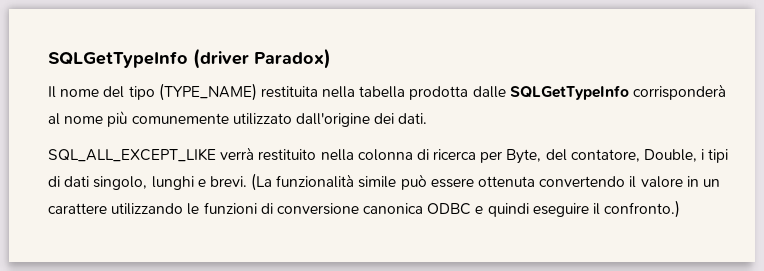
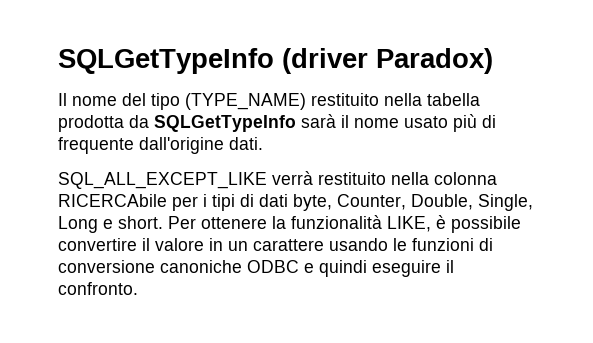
- Il nome del tipo (TYPE_NAME) restituita nella tabella prodotta dalle SQLGetTypeInfo corrisponderà al nome più comunemente utilizzato dall'origine dei dati.
+ Il nome del tipo (TYPE_NAME) restituito nella tabella prodotta da SQLGetTypeInfo sarà il nome usato più di frequente dall'origine dati.
- SQL_ALL_EXCEPT_LIKE verrà restituito nella colonna di ricerca per Byte, del contatore, Double, i tipi di dati singolo, lunghi e brevi. (La funzionalità simile può essere ottenuta convertendo il valore in un carattere utilizzando le funzioni di conversione canonica ODBC e quindi eseguire il confronto.)
+ SQL_ALL_EXCEPT_LIKE verrà restituito nella colonna RICERCAbile per i tipi di dati byte, Counter, Double, Single, Long e short. Per ottenere la funzionalità LIKE, è possibile convertire il valore in un carattere usando le funzioni di conversione canoniche ODBC e quindi eseguire il confronto.

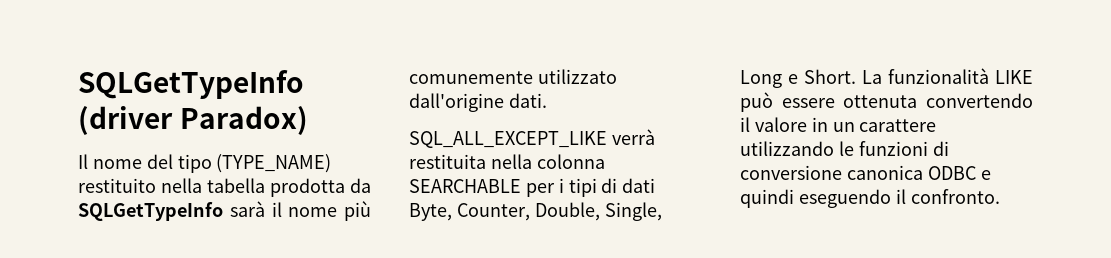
- Il nome del tipo (TYPE_NAME) restituito nella tabella prodotta da SQLGetTypeInfo sarà il nome usato più di frequente dall'origine dati.
+ Il nome del tipo (TYPE_NAME) restituito nella tabella prodotta da SQLGetTypeInfo sarà il nome più comunemente utilizzato dall'origine dati.
- SQL_ALL_EXCEPT_LIKE verrà restituito nella colonna RICERCAbile per i tipi di dati byte, Counter, Double, Single, Long e short. Per ottenere la funzionalità LIKE, è possibile convertire il valore in un carattere usando le funzioni di conversione canoniche ODBC e quindi eseguire il confronto.
+ SQL_ALL_EXCEPT_LIKE verrà restituita nella colonna SEARCHABLE per i tipi di dati Byte, Counter, Double, Single, Long e Short. La funzionalità LIKE può essere ottenuta convertendo il valore in un carattere utilizzando le funzioni di conversione canonica ODBC e quindi eseguendo il confronto.

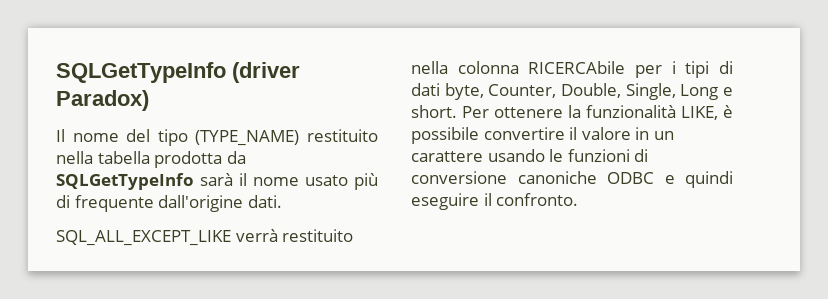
- Il nome del tipo (TYPE_NAME) restituito nella tabella prodotta da SQLGetTypeInfo sarà il nome più comunemente utilizzato dall'origine dati.
+ Il nome del tipo (TYPE_NAME) restituito nella tabella prodotta da SQLGetTypeInfo sarà il nome usato più di frequente dall'origine dati.
- SQL_ALL_EXCEPT_LIKE verrà restituita nella colonna SEARCHABLE per i tipi di dati Byte, Counter, Double, Single, Long e Short. La funzionalità LIKE può essere ottenuta convertendo il valore in un carattere utilizzando le funzioni di conversione canonica ODBC e quindi eseguendo il confronto.
+ SQL_ALL_EXCEPT_LIKE verrà restituito nella colonna RICERCAbile per i tipi di dati byte, Counter, Double, Single, Long e short. Per ottenere la funzionalità LIKE, è possibile convertire il valore in un carattere usando le funzioni di conversione canoniche ODBC e quindi eseguire il confronto.

